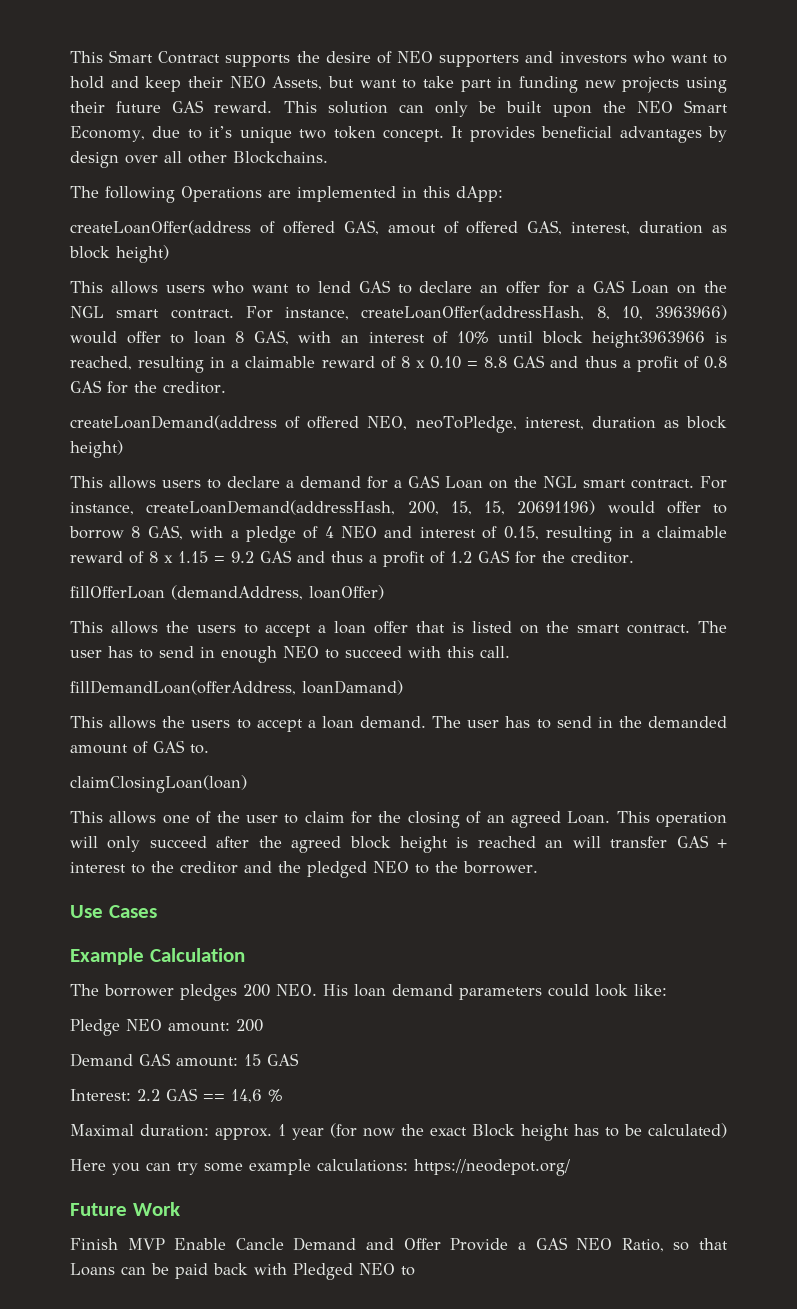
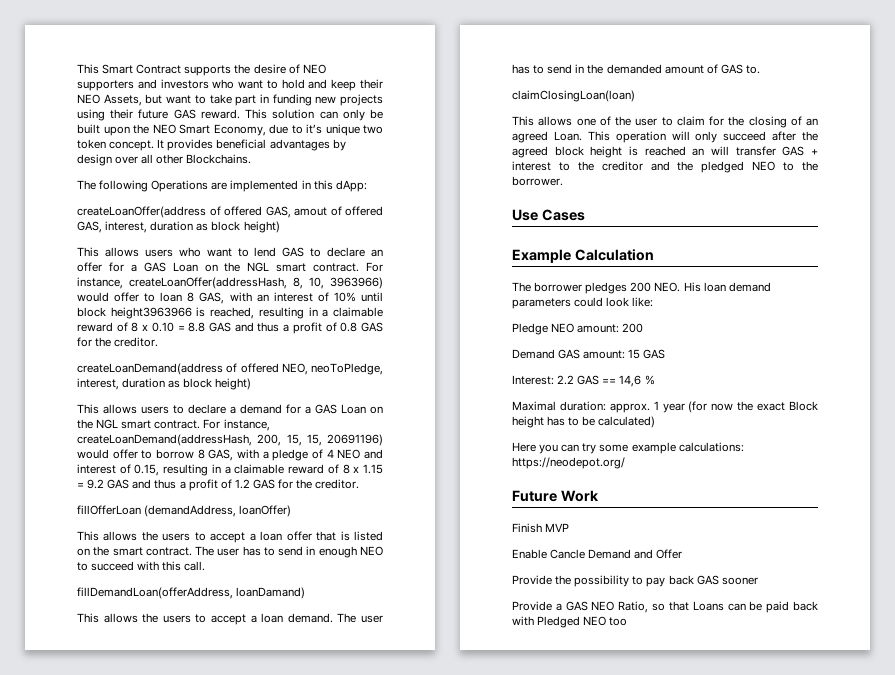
- Finish MVP Enable Cancle Demand and Offer Provide a GAS NEO Ratio, so that Loans can be paid back with Pledged NEO to
+ Finish MVP
+ Enable Cancle Demand and Offer
+ Provide the possibility to pay back GAS sooner
+ Provide a GAS NEO Ratio, so that Loans can be paid back with Pledged NEO too

